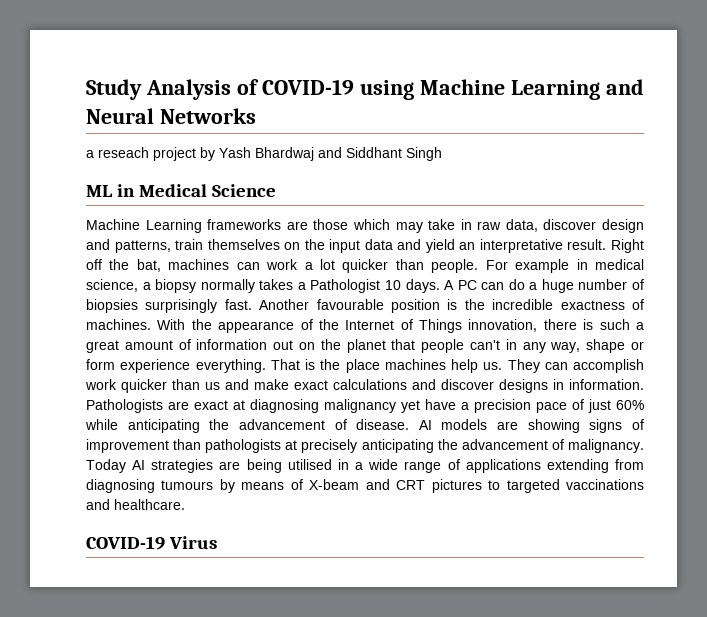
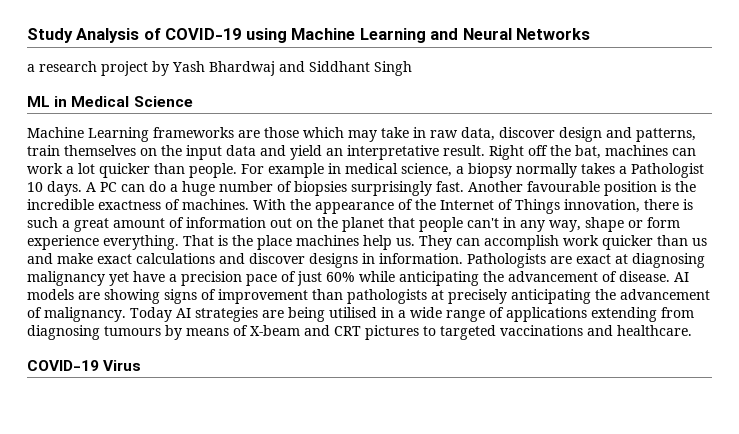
- a reseach project by Yash Bhardwaj and Siddhant Singh
+ a research project by Yash Bhardwaj and Siddhant Singh

